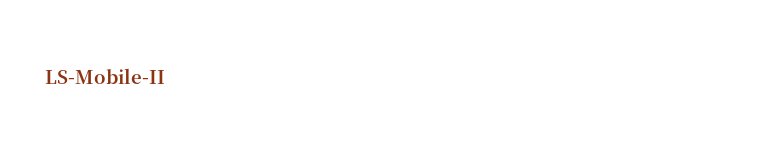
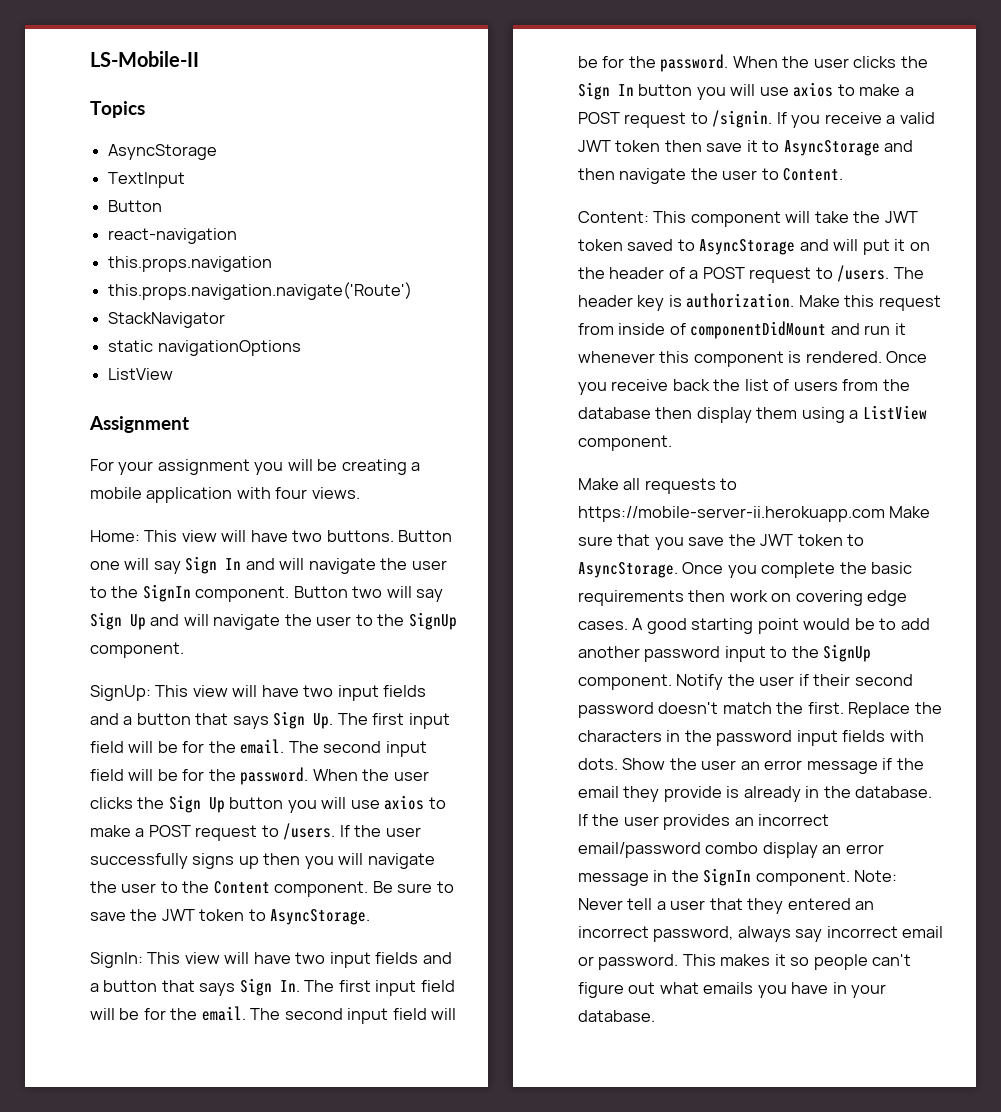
+ Topics
+ AsyncStorage
+ TextInput
+ Button
+ react-navigation
+ this.props.navigation
+ this.props.navigation.navigate('Route')
+ StackNavigator
+ static navigationOptions
+ ListView
+ Assignment
+ For your assignment you will be creating a mobile application with four views.
+ Home: This view will have two buttons. Button one will say Sign In and will navigate the user to the SignIn component. Button two will say Sign Up and will navigate the user to the SignUp component.
+ SignUp: This view will have two input fields and a button that says Sign Up. The first input field will be for the email. The second input field will be for the password. When the user clicks the Sign Up button you will use axios to make a POST request to /users. If the user successfully signs up then you will navigate the user to the Content component. Be sure to save the JWT token to AsyncStorage.
+ SignIn: This view will have two input fields and a button that says Sign In. The first input field will be for the email. The second input field will be for the password. When the user clicks the Sign In button you will use axios to make a POST request to /signin. If you receive a valid JWT token then save it to AsyncStorage and then navigate the user to Content.
+ Content: This component will take the JWT token saved to AsyncStorage and will put it on the header of a POST request to /users. The header key is authorization. Make this request from inside of componentDidMount and run it whenever this component is rendered. Once you receive back the list of users from the database then display them using a ListView component.
+ Make all requests to https://mobile-server-ii.herokuapp.com Make sure that you save the JWT token to AsyncStorage. Once you complete the basic requirements then work on covering edge cases. A good starting point would be to add another password input to the SignUp component. Notify the user if their second password doesn't match the first. Replace the characters in the password input fields with dots. Show the user an error message if the email they provide is already in the database. If the user provides an incorrect email/password combo display an error message in the SignIn component. Note: Never tell a user that they entered an incorrect password, always say incorrect email or password. This makes it so people can't figure out what emails you have in your database.

